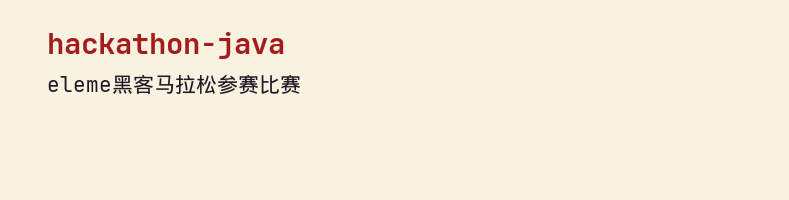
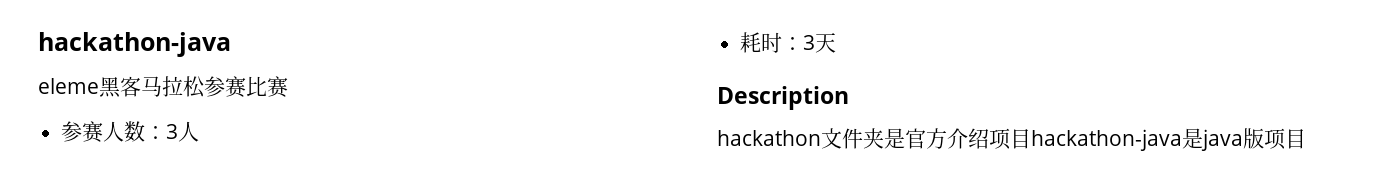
+ 参赛人数：3人
+ 耗时：3天
+ Description
+ hackathon文件夹是官方介绍项目hackathon-java是java版项目

